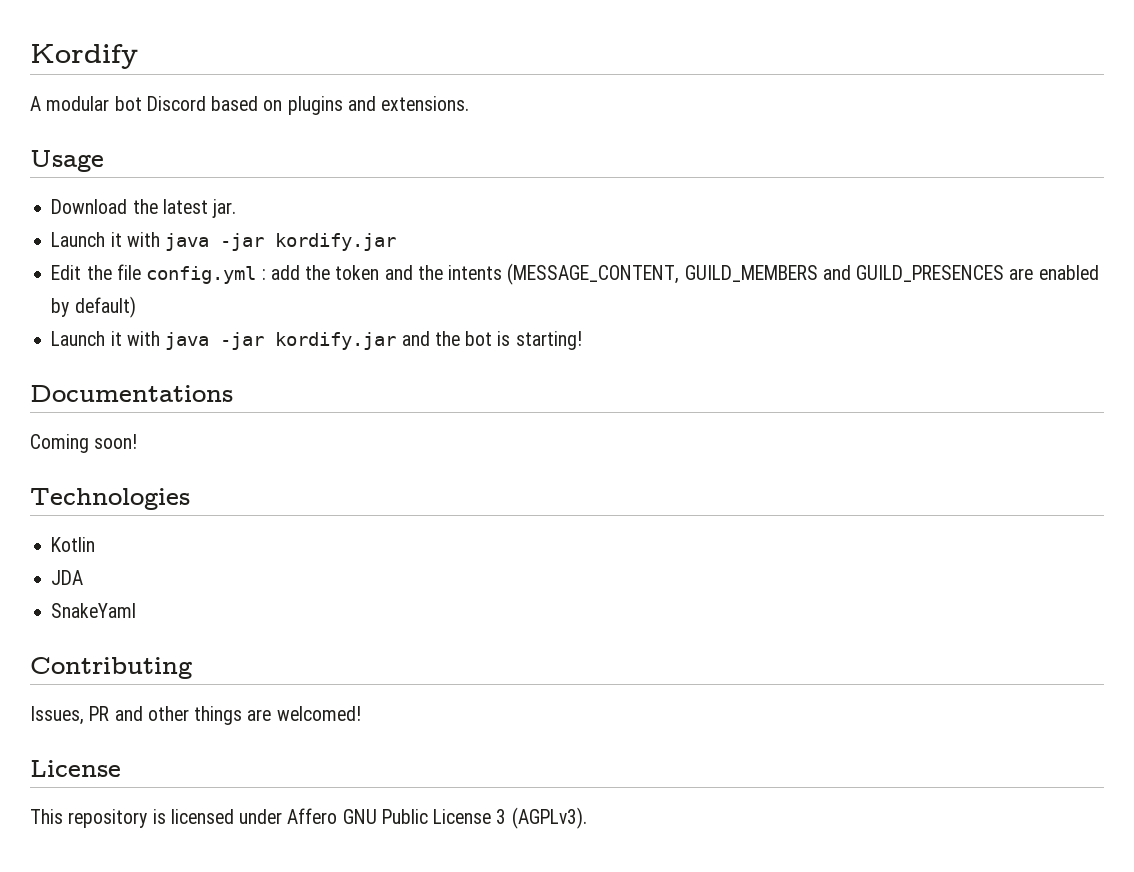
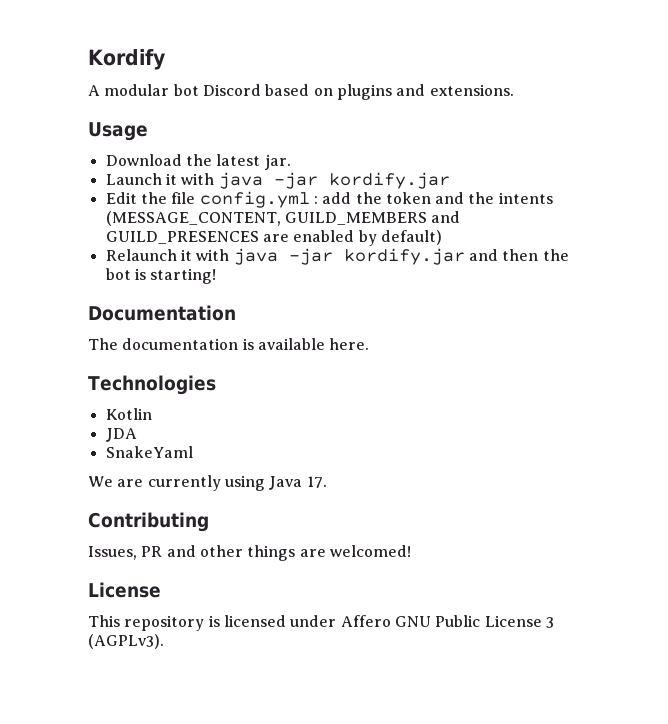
- Launch it with java -jar kordify.jar and the bot is starting!
+ Relaunch it with java -jar kordify.jar and then the bot is starting!
- Documentations
- Coming soon!
+ Documentation
+ The documentation is available here.
  Technologies
  Kotlin
  JDA
  SnakeYaml
+ We are currently using Java 17.

